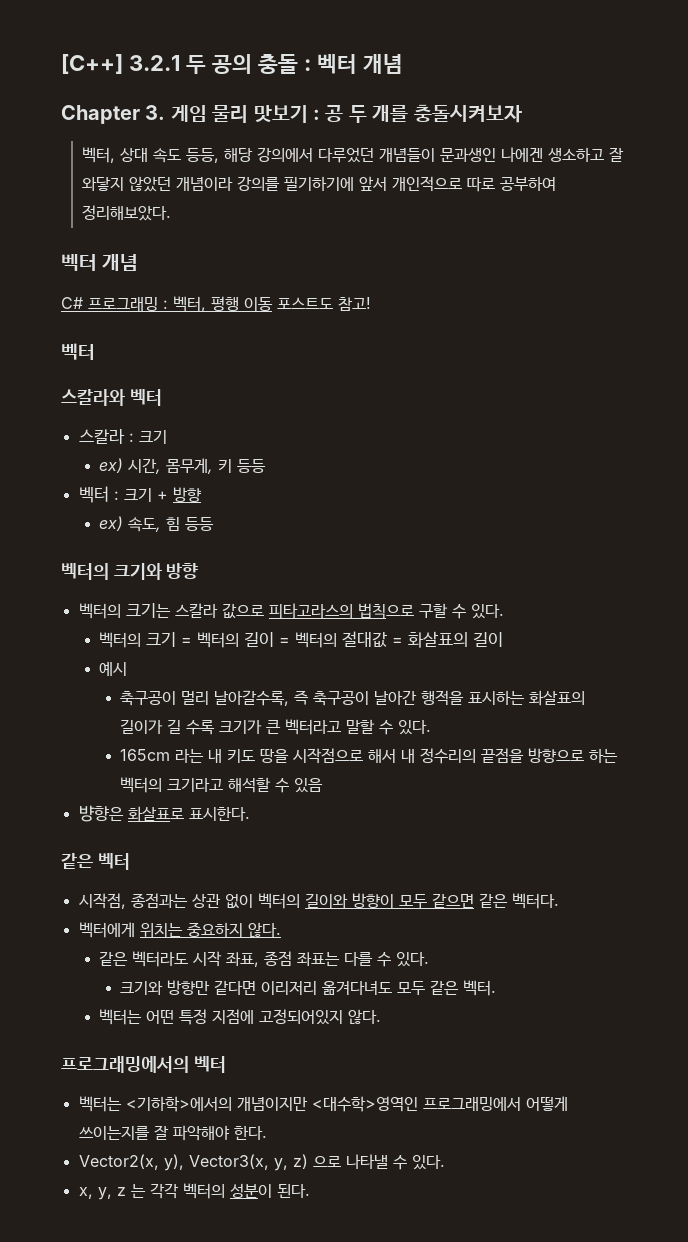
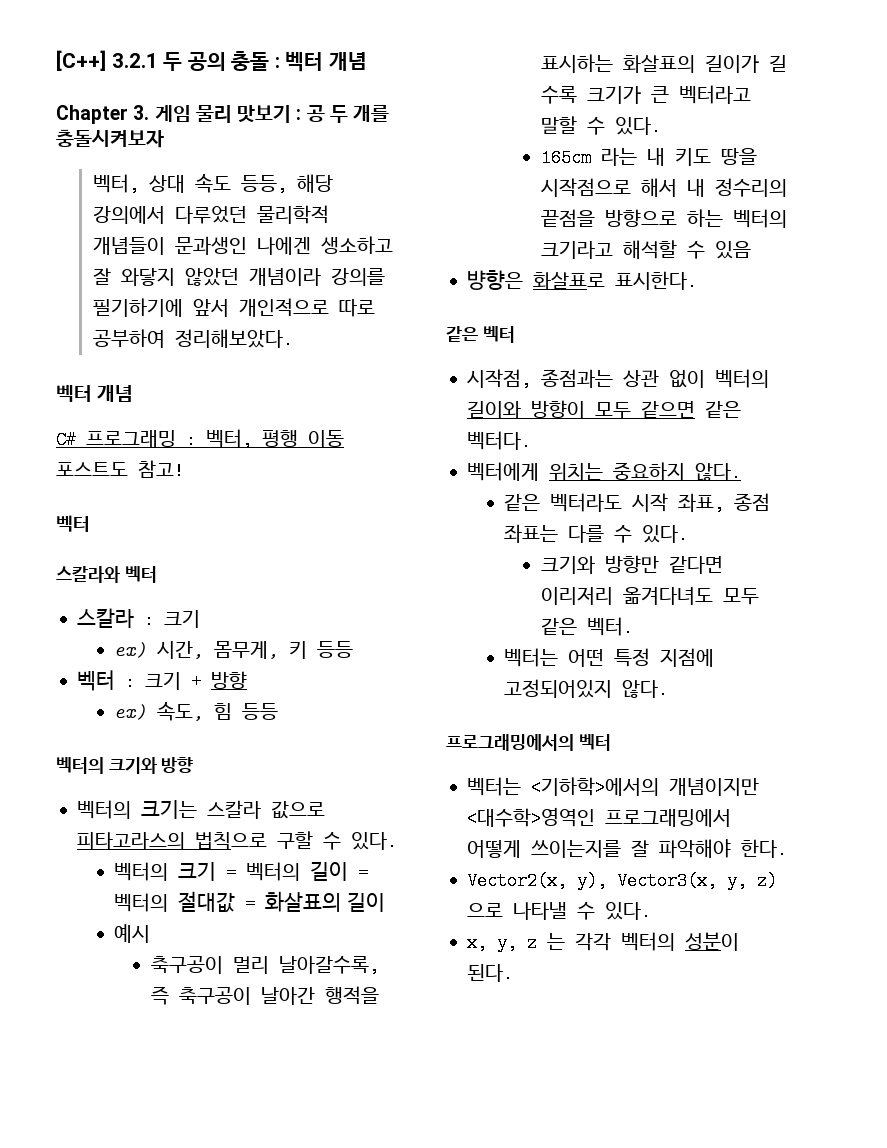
- 벡터, 상대 속도 등등, 해당 강의에서 다루었던 개념들이 문과생인 나에겐 생소하고 잘 와닿지 않았던 개념이라 강의를 필기하기에 앞서 개인적으로 따로 공부하여 정리해보았다.
+ 벡터, 상대 속도 등등, 해당 강의에서 다루었던 물리학적 개념들이 문과생인 나에겐 생소하고 잘 와닿지 않았던 개념이라 강의를 필기하기에 앞서 개인적으로 따로 공부하여 정리해보았다.

